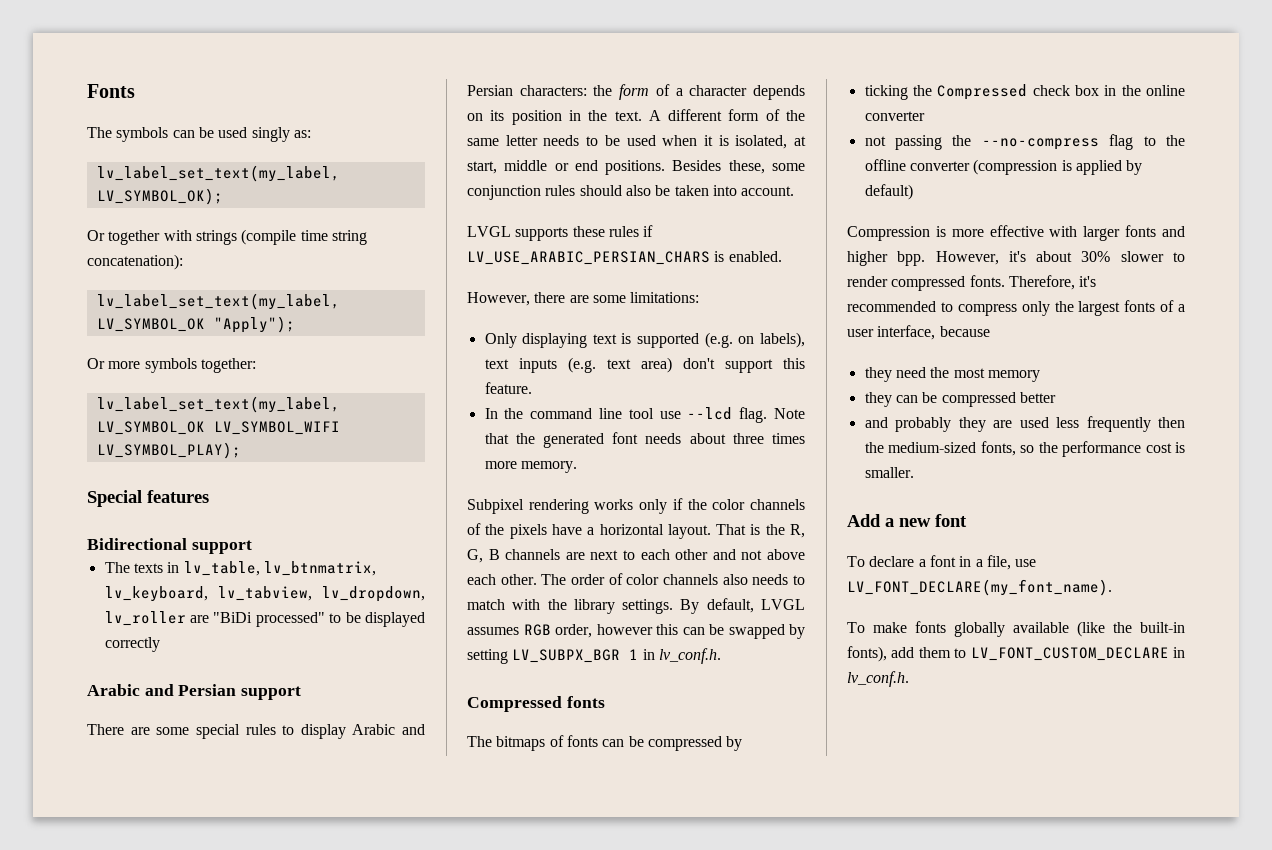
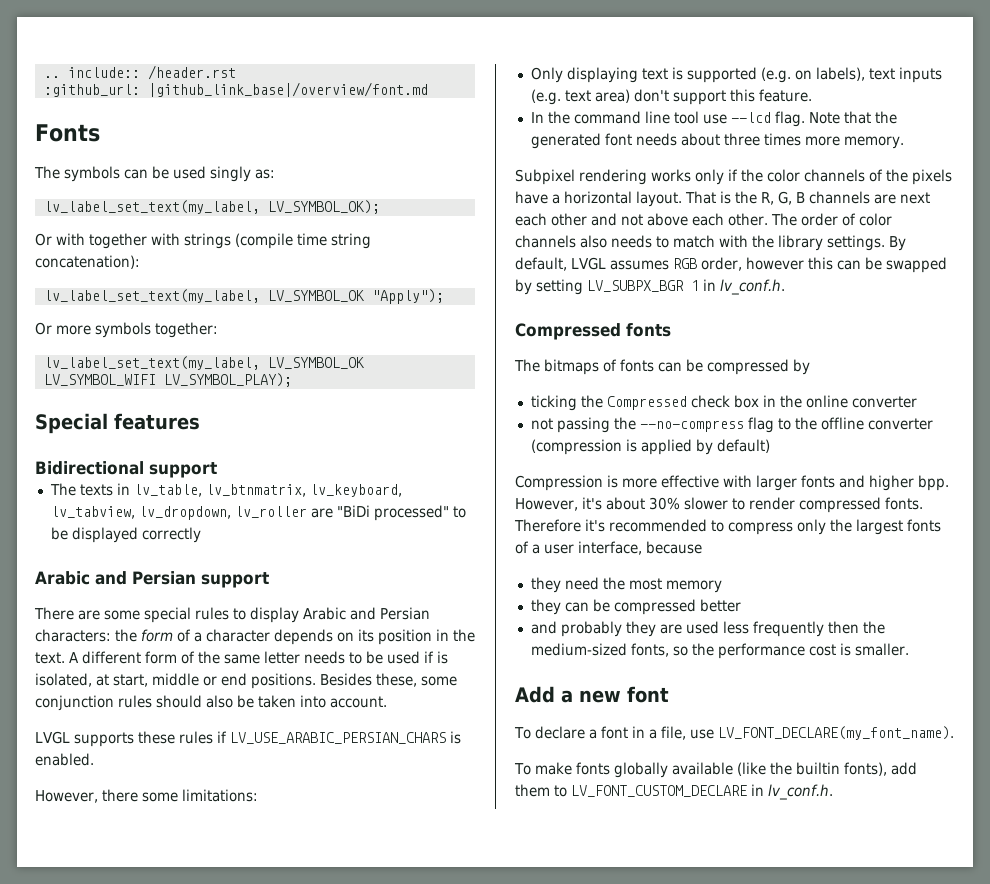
+ .. include:: /header.rst
+ :github_url: |github_link_base|/overview/font.md
- Or together with strings (compile time string concatenation):
+ Or with together with strings (compile time string concatenation):
- A different form of the same letter needs to be used when it is isolated, at start, middle or end positions.
+ A different form of the same letter needs to be used if is isolated, at start, middle or end positions.
- However, there are some limitations:
+ However, there some limitations:
- That is the R, G, B channels are next to each other and not above each other.
+ That is the R, G, B channels are next each other and not above each other.
- Therefore, it's recommended to compress only the largest fonts of a user interface, because
+ Therefore it's recommended to compress only the largest fonts of a user interface, because
- To make fonts globally available (like the built-in fonts), add them to LV_FONT_CUSTOM_DECLARE in lv_conf.h.
+ To make fonts globally available (like the builtin fonts), add them to LV_FONT_CUSTOM_DECLARE in lv_conf.h.

